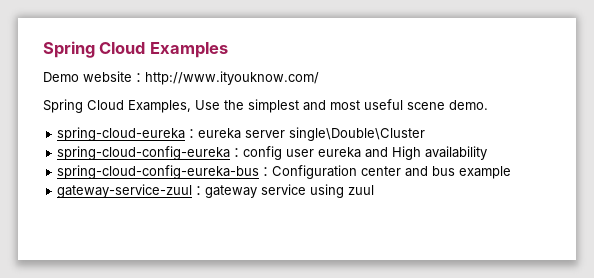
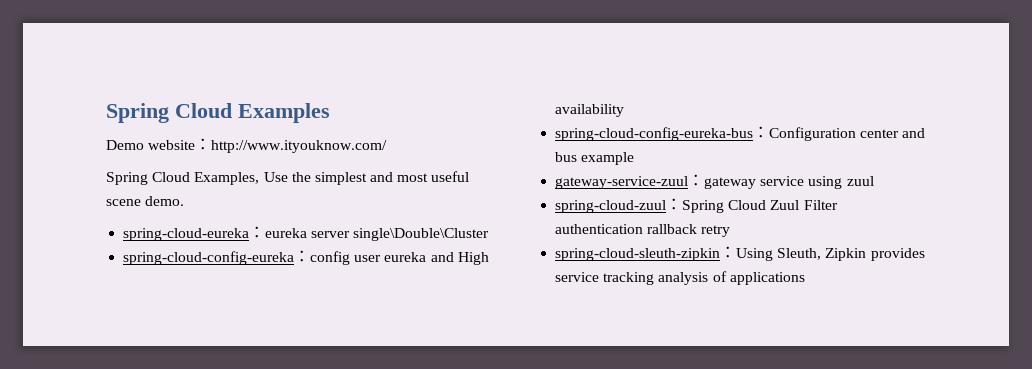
+ spring-cloud-zuul：Spring Cloud Zuul Filter authentication rallback retry
+ spring-cloud-sleuth-zipkin：Using Sleuth, Zipkin provides service tracking analysis of applications

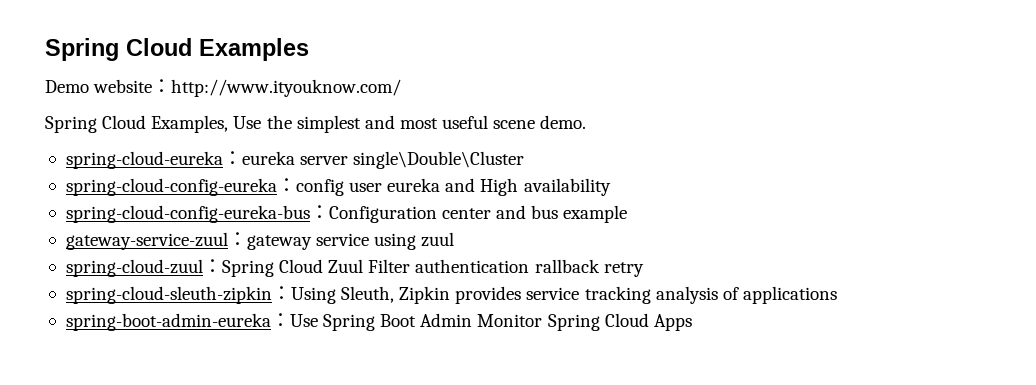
+ spring-boot-admin-eureka：Use Spring Boot Admin Monitor Spring Cloud Apps

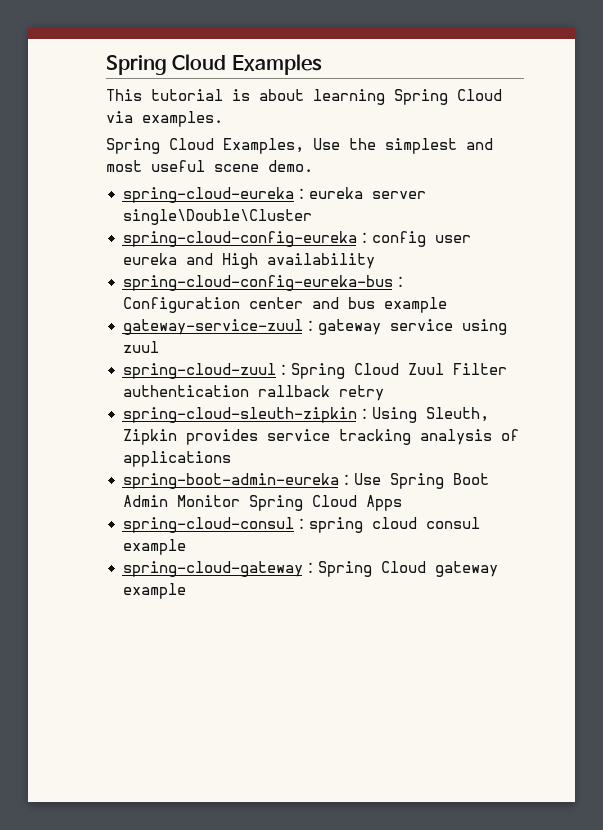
- Demo website：http://www.ityouknow.com/
+ This tutorial is about learning Spring Cloud via examples.
+ spring-cloud-consul：spring cloud consul example
+ spring-cloud-gateway：Spring Cloud gateway example

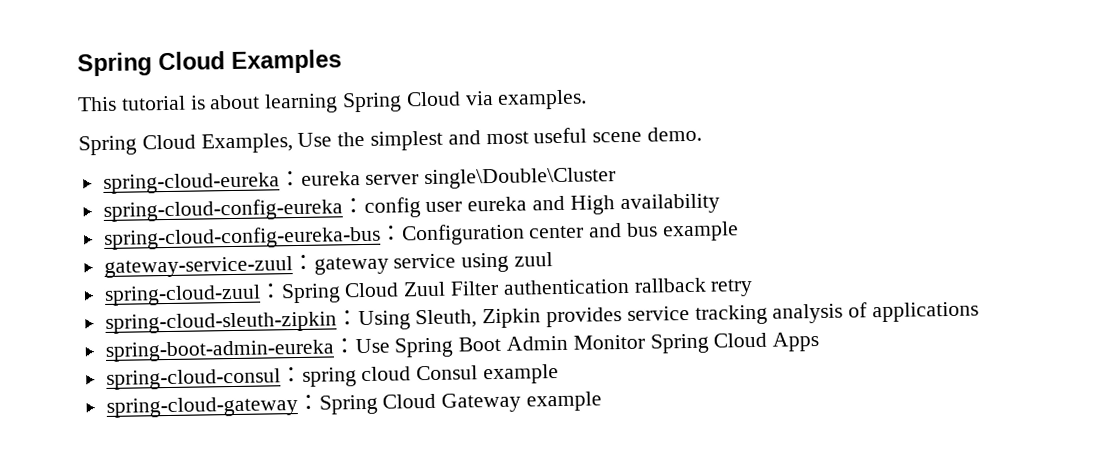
- spring-cloud-consul：spring cloud consul example
+ spring-cloud-consul：spring cloud Consul example
- spring-cloud-gateway：Spring Cloud gateway example
+ spring-cloud-gateway：Spring Cloud Gateway example

